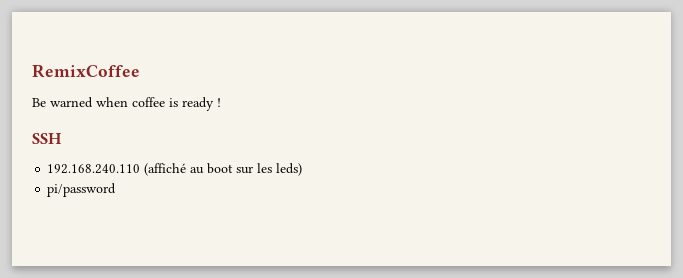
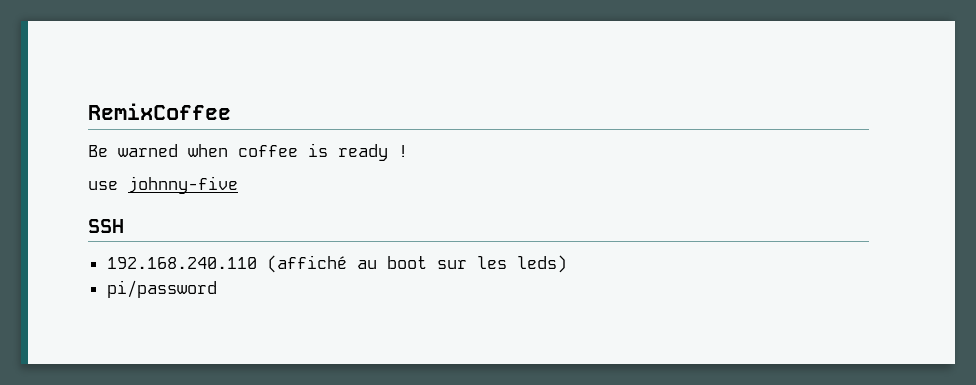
+ use johnny-five

